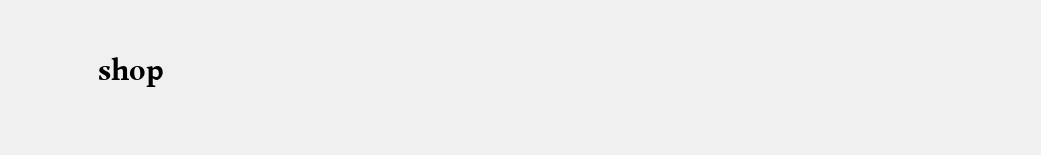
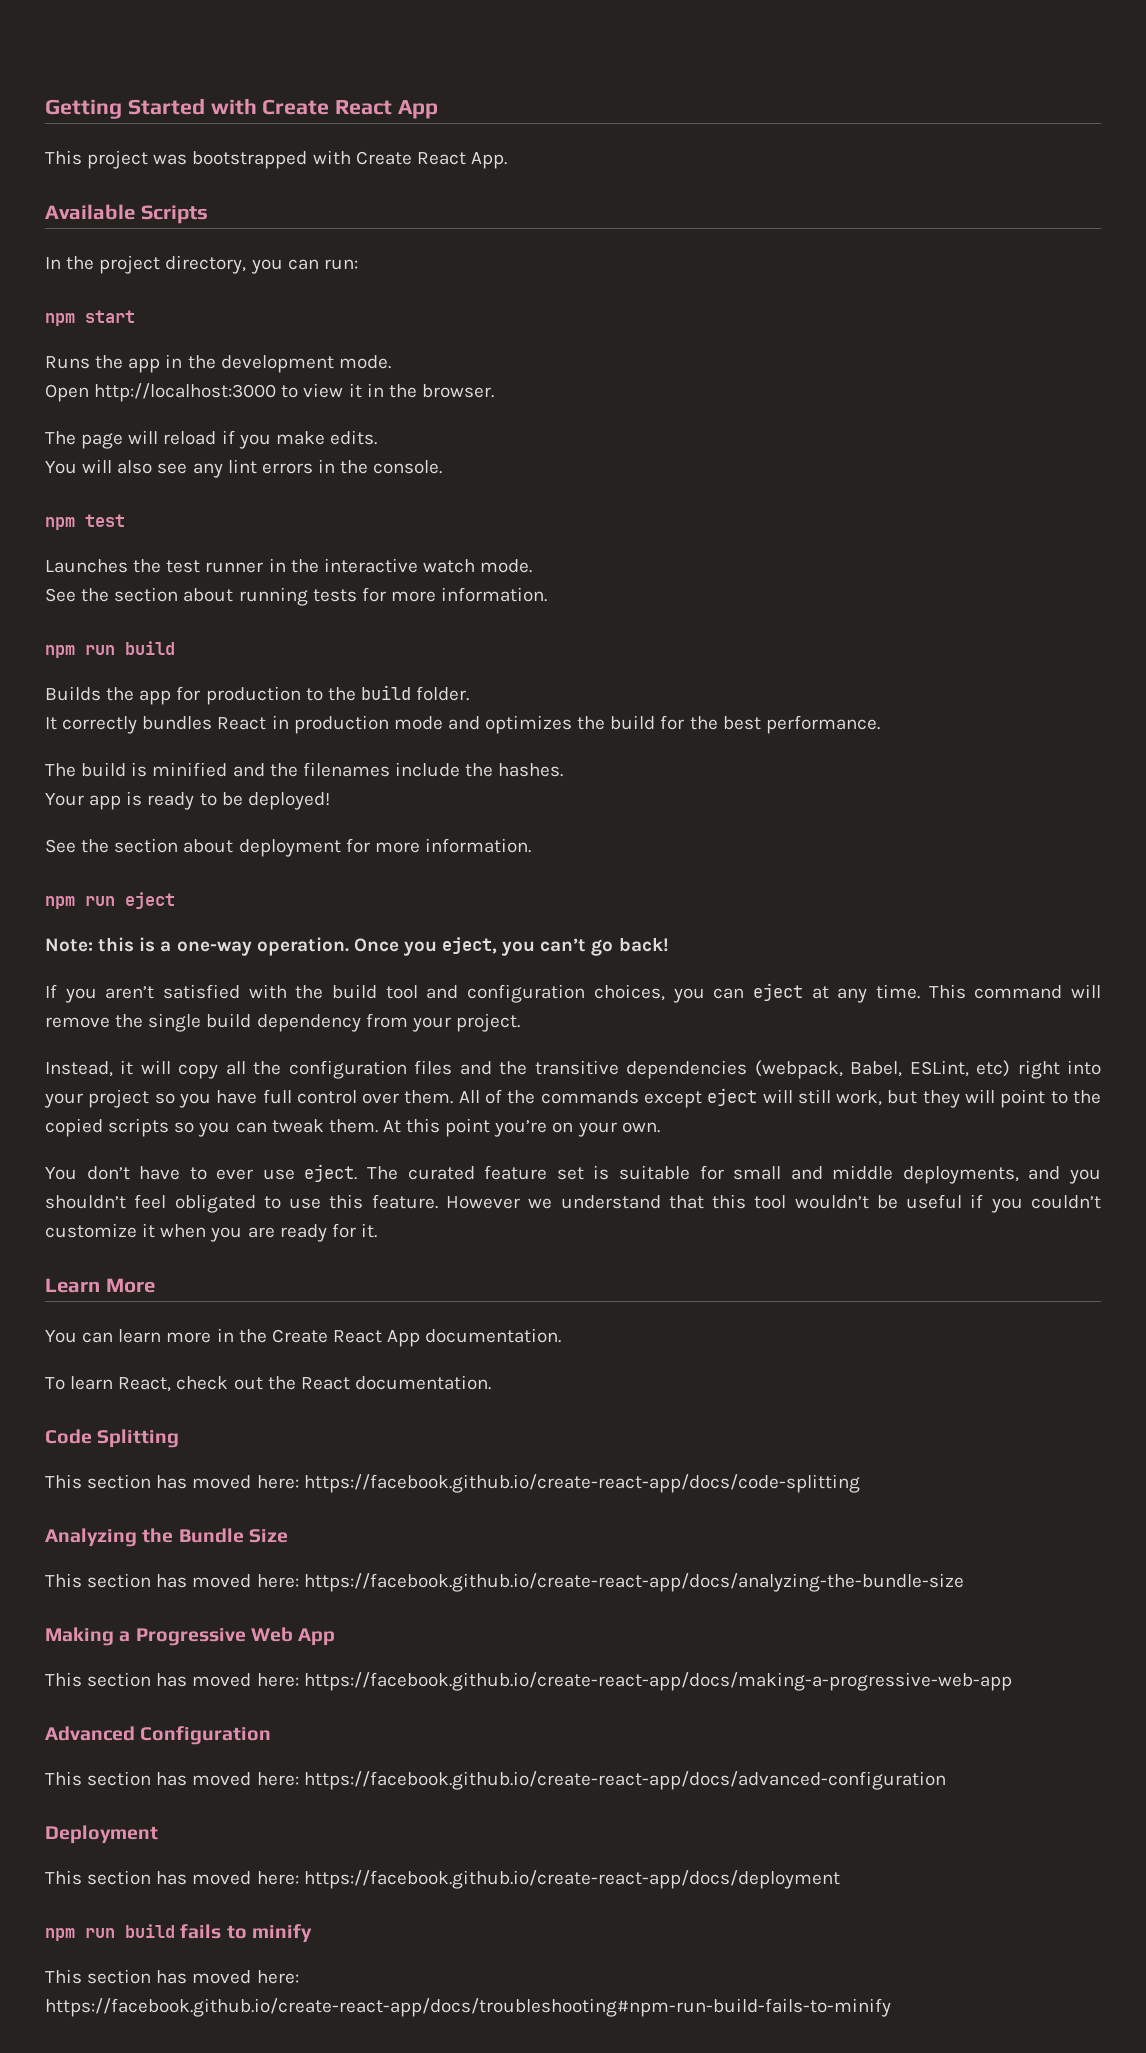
- shop
+ Getting Started with Create React App
+ This project was bootstrapped with Create React App.
+ Available Scripts
+ In the project directory, you can run:
+ npm start
+ Runs the app in the development mode.
+ Open http://localhost:3000 to view it in the browser.
+ The page will reload if you make edits.
+ You will also see any lint errors in the console.
+ npm test
+ Launches the test runner in the interactive watch mode.
+ See the section about running tests for more information.
+ npm run build
+ Builds the app for production to the build folder.
+ It correctly bundles React in production mode and optimizes the build for the best performance.
+ The build is minified and the filenames include the hashes.
+ Your app is ready to be deployed!
+ See the section about deployment for more information.
+ npm run eject
+ Note: this is a one-way operation. Once you eject, you can’t go back!
+ If you aren’t satisfied with the build tool and configuration choices, you can eject at any time. This command will remove the single build dependency from your project.
+ Instead, it will copy all the configuration files and the transitive dependencies (webpack, Babel, ESLint, etc) right into your project so you have full control over them. All of the commands except eject will still work, but they will point to the copied scripts so you can tweak them. At this point you’re on your own.
+ You don’t have to ever use eject. The curated feature set is suitable for small and middle deployments, and you shouldn’t feel obligated to use this feature. However we understand that this tool wouldn’t be useful if you couldn’t customize it when you are ready for it.
+ Learn More
+ You can learn more in the Create React App documentation.
+ To learn React, check out the React documentation.
+ Code Splitting
+ This section has moved here: https://facebook.github.io/create-react-app/docs/code-splitting
+ Analyzing the Bundle Size
+ This section has moved here: https://facebook.github.io/create-react-app/docs/analyzing-the-bundle-size
+ Making a Progressive Web App
+ This section has moved here: https://facebook.github.io/create-react-app/docs/making-a-progressive-web-app
+ Advanced Configuration
+ This section has moved here: https://facebook.github.io/create-react-app/docs/advanced-configuration
+ Deployment
+ This section has moved here: https://facebook.github.io/create-react-app/docs/deployment
+ npm run build fails to minify
+ This section has moved here: https://facebook.github.io/create-react-app/docs/troubleshooting#npm-run-build-fails-to-minify

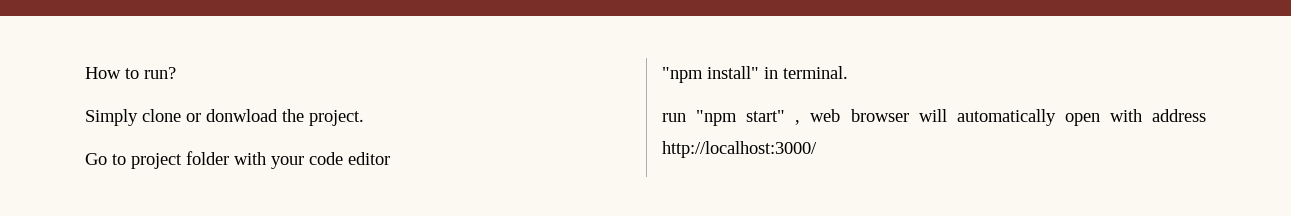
- Getting Started with Create React App
- This project was bootstrapped with Create React App.
- Available Scripts
- In the project directory, you can run:
- npm start
- Runs the app in the development mode.
- Open http://localhost:3000 to view it in the browser.
- The page will reload if you make edits.
- You will also see any lint errors in the console.
- npm test
- Launches the test runner in the interactive watch mode.
- See the section about running tests for more information.
- npm run build
- Builds the app for production to the build folder.
- It correctly bundles React in production mode and optimizes the build for the best performance.
- The build is minified and the filenames include the hashes.
- Your app is ready to be deployed!
- See the section about deployment for more information.
- npm run eject
- Note: this is a one-way operation. Once you eject, you can’t go back!
- If you aren’t satisfied with the build tool and configuration choices, you can eject at any time. This command will remove the single build dependency from your project.
- Instead, it will copy all the configuration files and the transitive dependencies (webpack, Babel, ESLint, etc) right into your project so you have full control over them. All of the commands except eject will still work, but they will point to the copied scripts so you can tweak them. At this point you’re on your own.
- You don’t have to ever use eject. The curated feature set is suitable for small and middle deployments, and you shouldn’t feel obligated to use this feature. However we understand that this tool wouldn’t be useful if you couldn’t customize it when you are ready for it.
- Learn More
- You can learn more in the Create React App documentation.
- To learn React, check out the React documentation.
- Code Splitting
- This section has moved here: https://facebook.github.io/create-react-app/docs/code-splitting
- Analyzing the Bundle Size
- This section has moved here: https://facebook.github.io/create-react-app/docs/analyzing-the-bundle-size
- Making a Progressive Web App
- This section has moved here: https://facebook.github.io/create-react-app/docs/making-a-progressive-web-app
- Advanced Configuration
- This section has moved here: https://facebook.github.io/create-react-app/docs/advanced-configuration
- Deployment
- This section has moved here: https://facebook.github.io/create-react-app/docs/deployment
- npm run build fails to minify
- This section has moved here: https://facebook.github.io/create-react-app/docs/troubleshooting#npm-run-build-fails-to-minify
+ How to run?
+ Simply clone or donwload the project.
+ Go to project folder with your code editor
+ "npm install" in terminal.
+ run "npm start" , web browser will automatically open with address http://localhost:3000/

